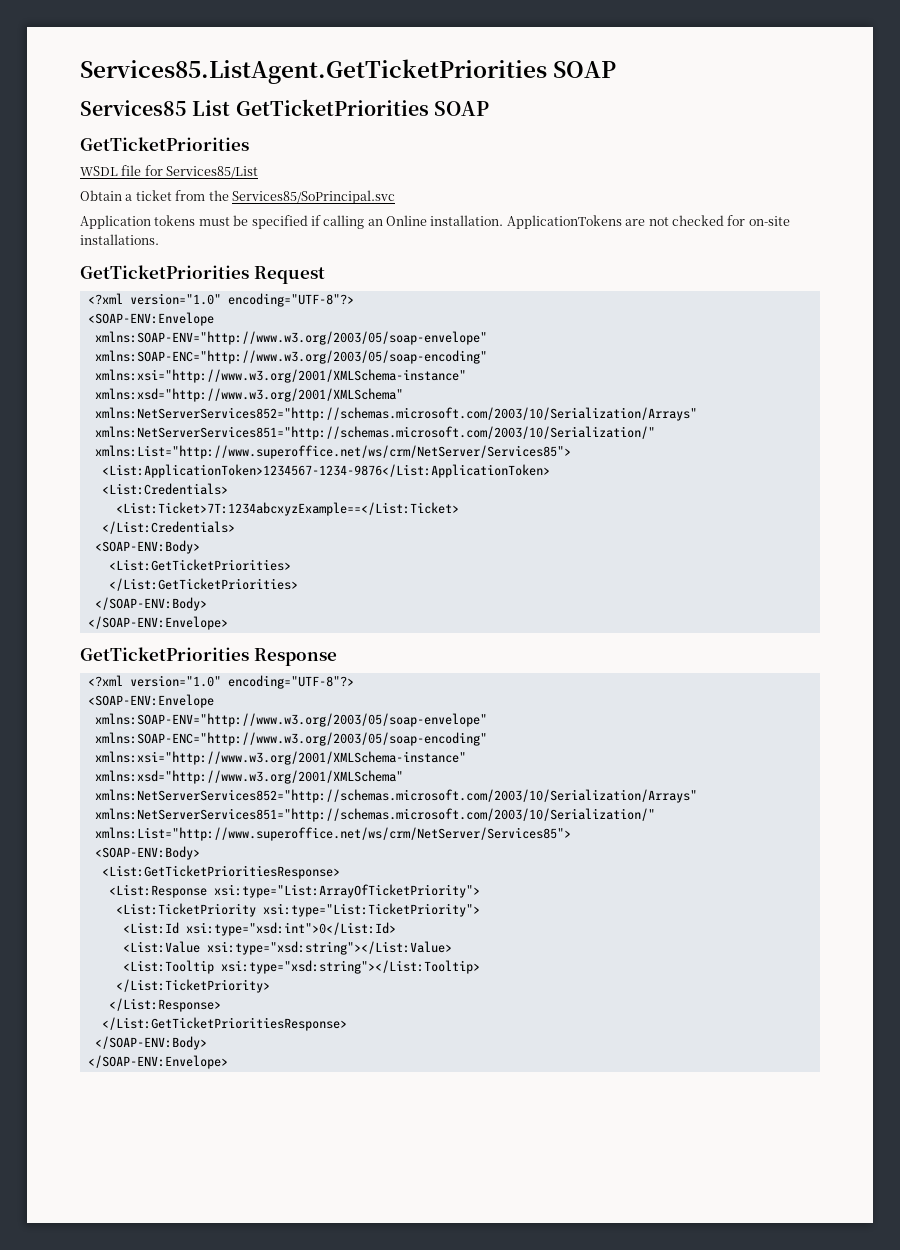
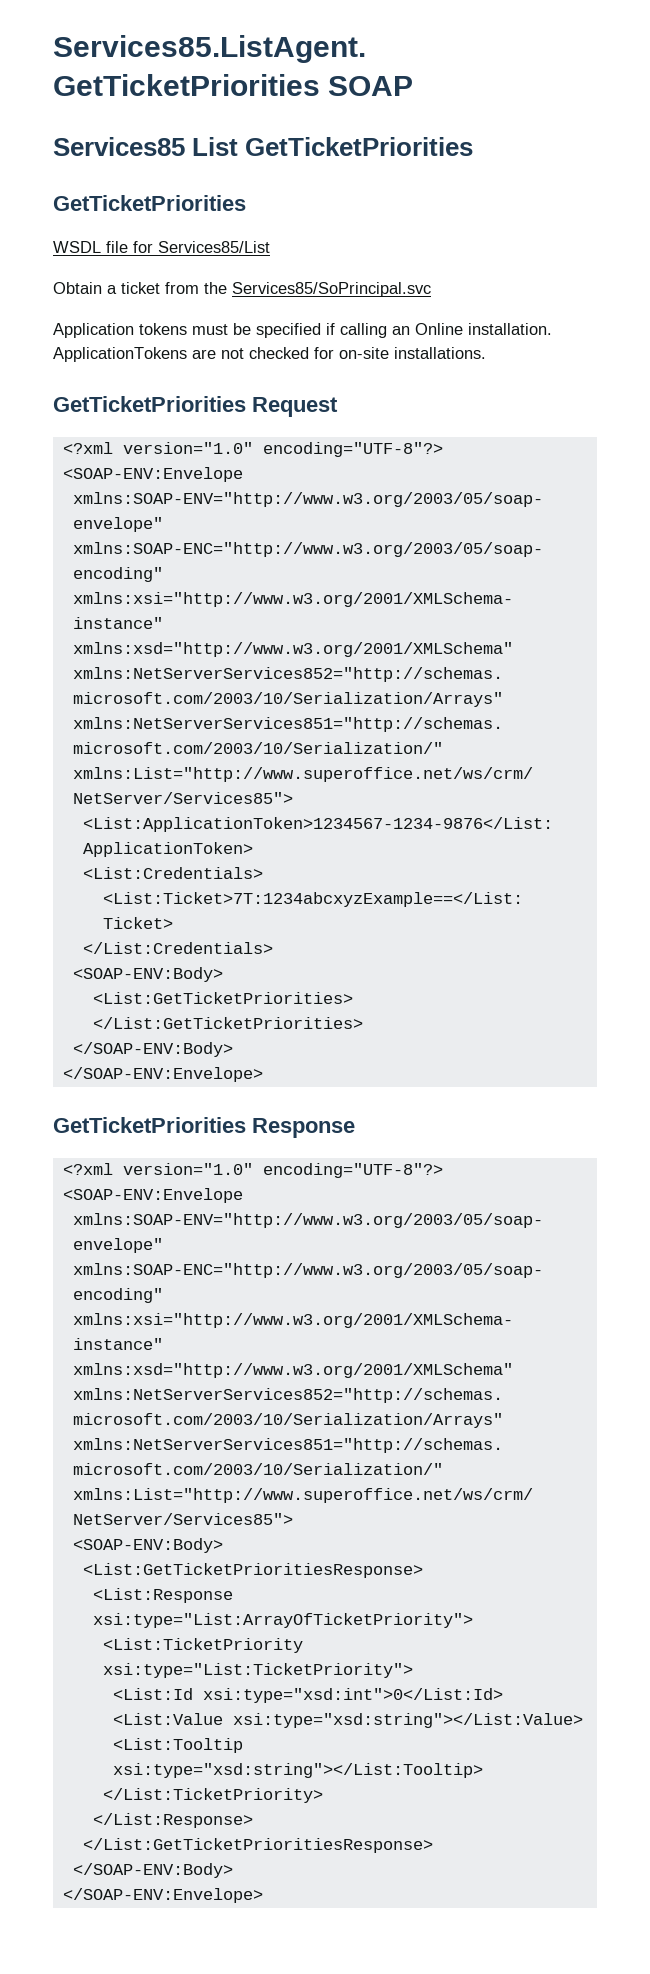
- Services85 List GetTicketPriorities SOAP
+ Services85 List GetTicketPriorities

